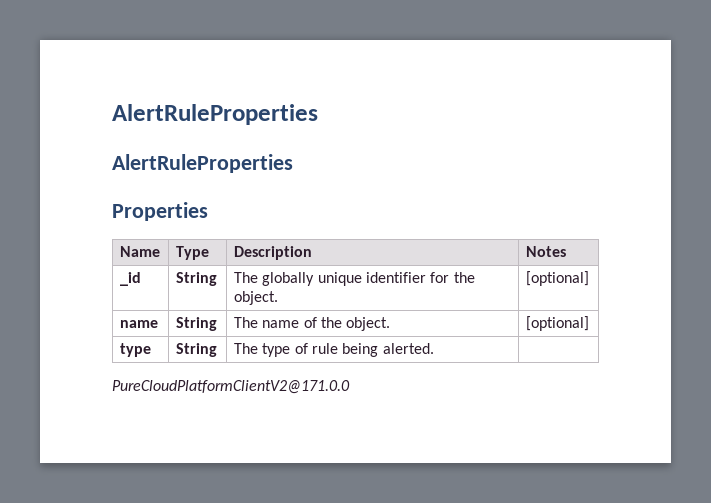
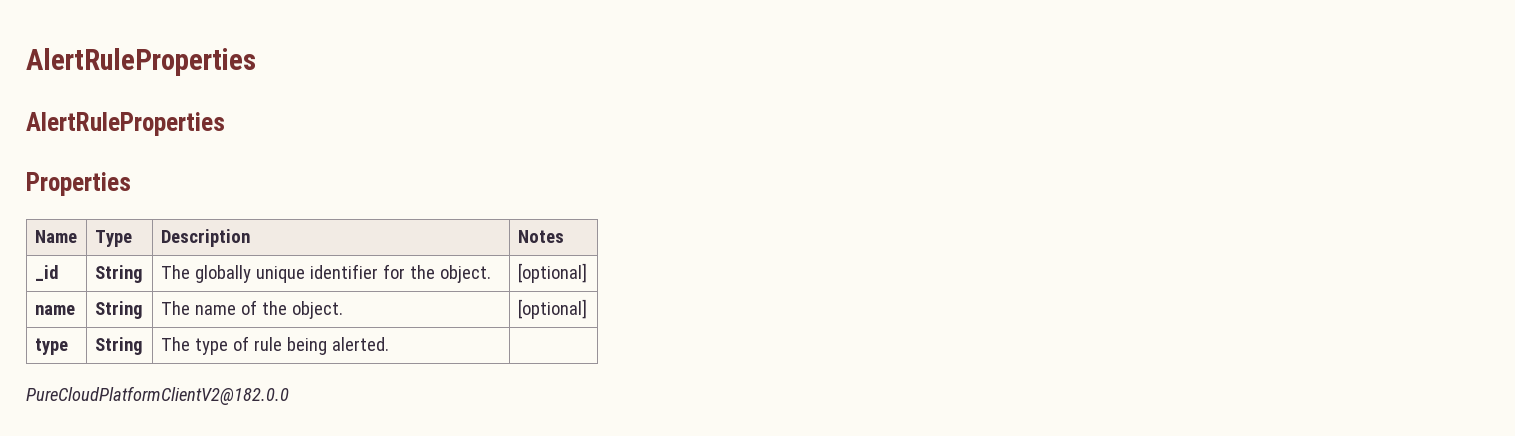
- PureCloudPlatformClientV2@171.0.0
+ PureCloudPlatformClientV2@182.0.0

